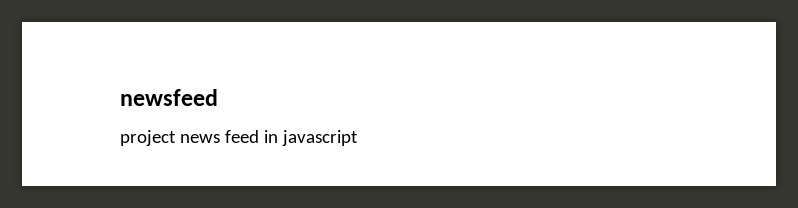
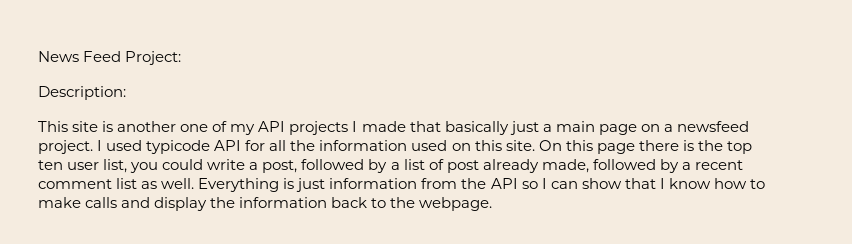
- newsfeed
- project news feed in javascript
+ News Feed Project:
+ Description:
+ This site is another one of my API projects I made that basically just a main page on a newsfeed project. I used typicode API for all the information used on this site. On this page there is the top ten user list, you could write a post, followed by a list of post already made, followed by a recent comment list as well. Everything is just information from the API so I can show that I know how to make calls and display the information back to the webpage.

